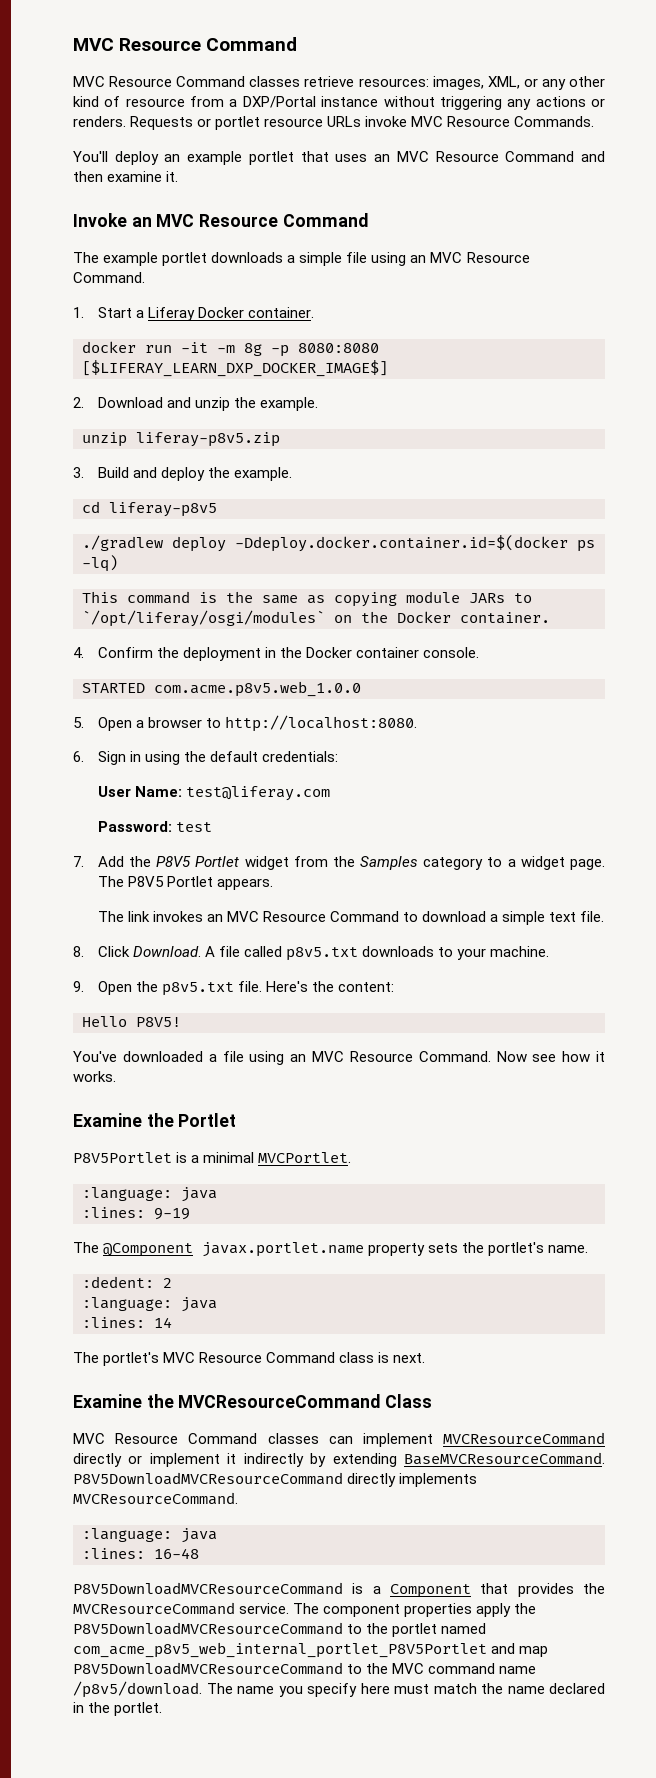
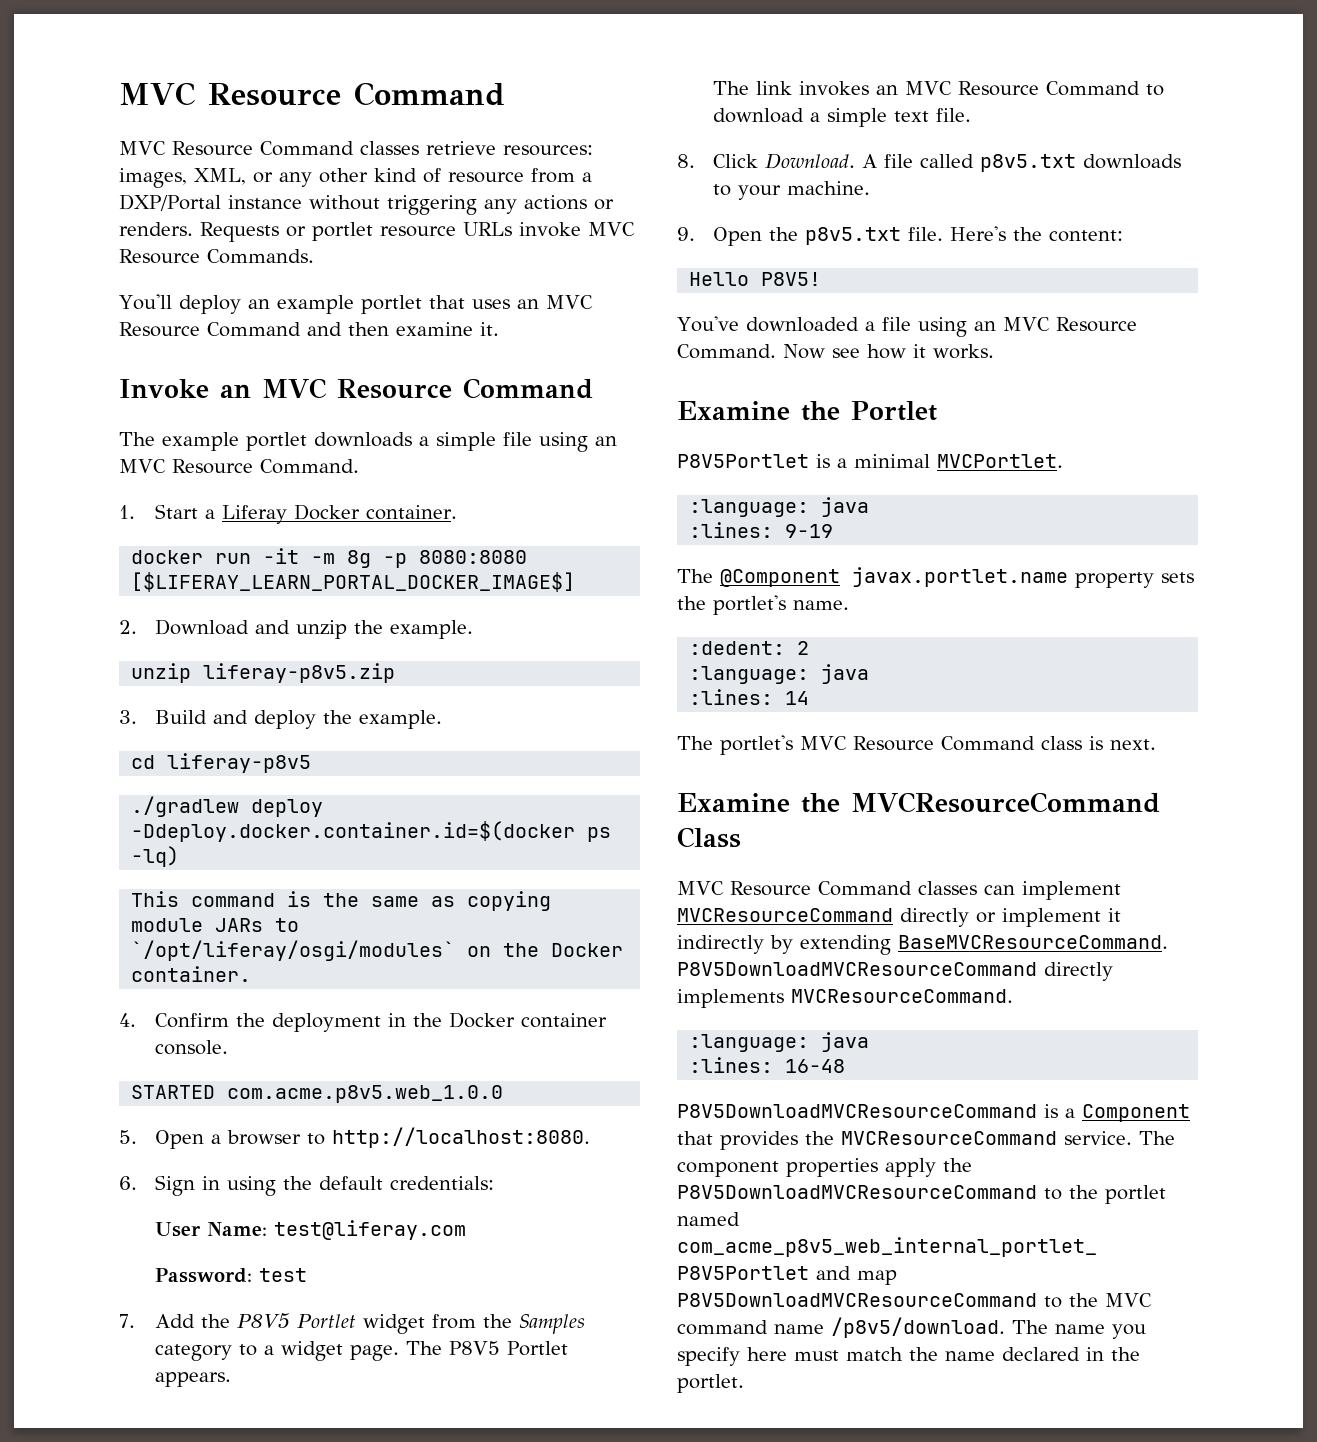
- docker run -it -m 8g -p 8080:8080 [$LIFERAY_LEARN_DXP_DOCKER_IMAGE$]
+ docker run -it -m 8g -p 8080:8080 [$LIFERAY_LEARN_PORTAL_DOCKER_IMAGE$]

